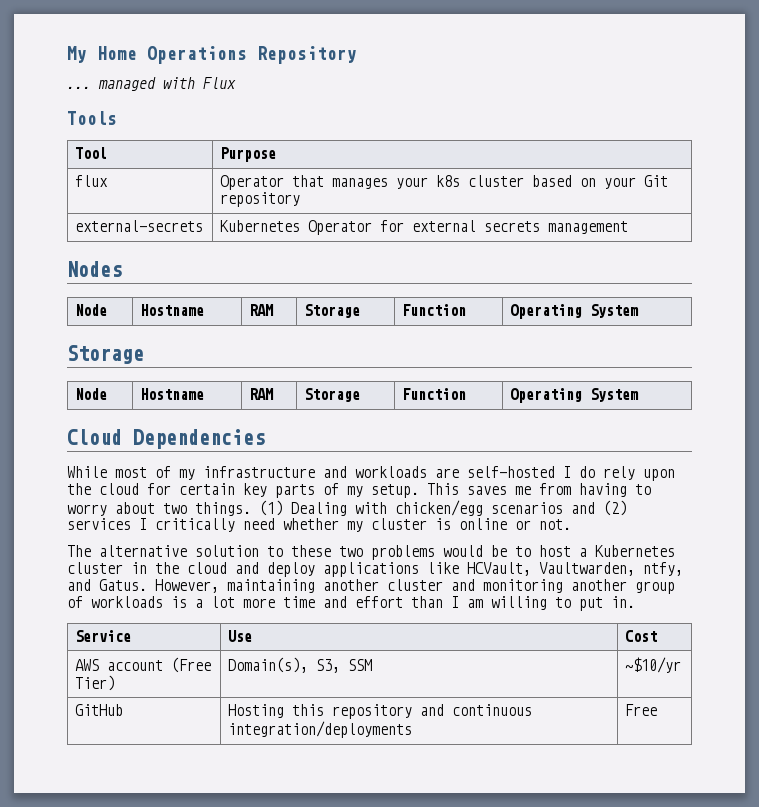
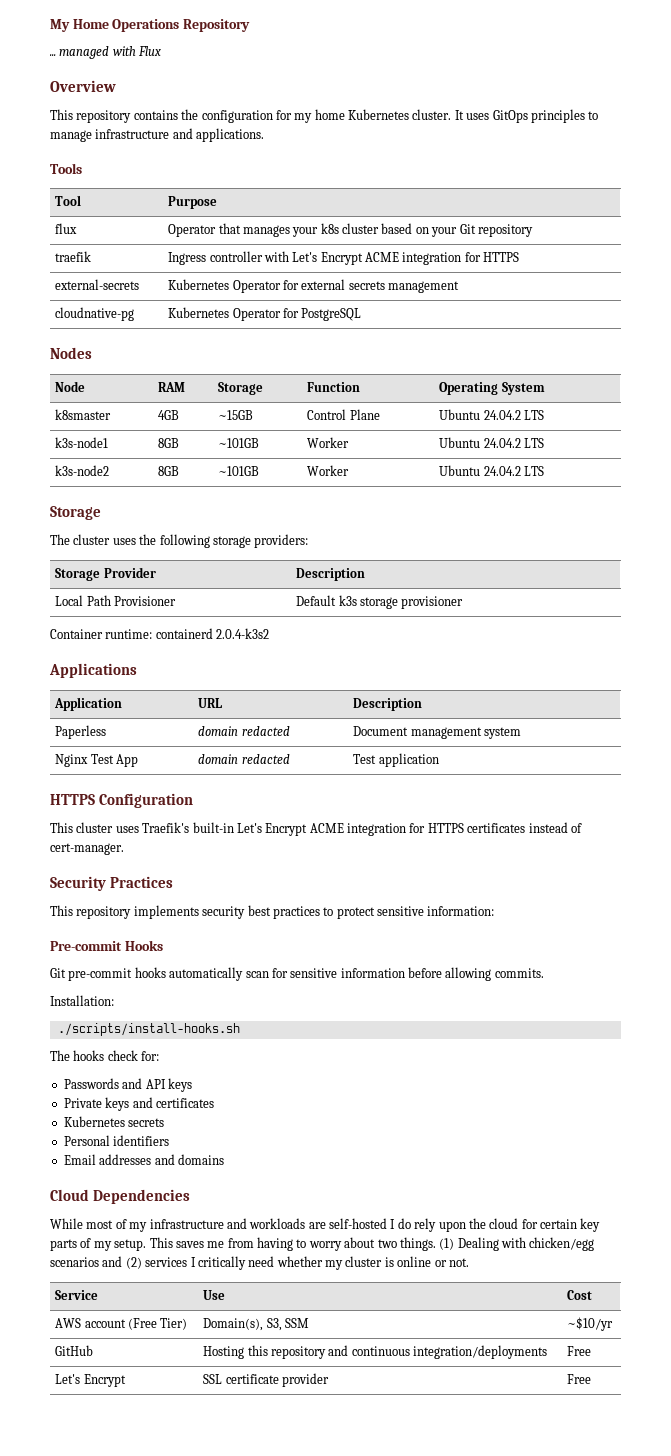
+ Overview
+ This repository contains the configuration for my home Kubernetes cluster. It uses GitOps principles to manage infrastructure and applications.
+ traefik | Ingress controller with Let's Encrypt ACME integration for HTTPS
+ cloudnative-pg | Kubernetes Operator for PostgreSQL
  Nodes
- Node | Hostname | RAM | Storage | Function | Operating System
+ Node | RAM | Storage | Function | Operating System
+ k8smaster | 4GB | ~15GB | Control Plane | Ubuntu 24.04.2 LTS
+ k3s-node1 | 8GB | ~101GB | Worker | Ubuntu 24.04.2 LTS
+ k3s-node2 | 8GB | ~101GB | Worker | Ubuntu 24.04.2 LTS
  Storage
- Node | Hostname | RAM | Storage | Function | Operating System
+ The cluster uses the following storage providers:
+ Storage Provider | Description
+ Local Path Provisioner | Default k3s storage provisioner
+ Container runtime: containerd 2.0.4-k3s2
+ Applications
+ Application | URL | Description
+ Paperless | domain redacted | Document management system
+ Nginx Test App | domain redacted | Test application
+ HTTPS Configuration
+ This cluster uses Traefik's built-in Let's Encrypt ACME integration for HTTPS certificates instead of cert-manager.
+ Security Practices
+ This repository implements security best practices to protect sensitive information:
+ Pre-commit Hooks
+ Git pre-commit hooks automatically scan for sensitive information before allowing commits.
+ Installation:
+ ./scripts/install-hooks.sh
+ The hooks check for:
+ Passwords and API keys
+ Private keys and certificates
+ Kubernetes secrets
+ Personal identifiers
+ Email addresses and domains
- The alternative solution to these two problems would be to host a Kubernetes cluster in the cloud and deploy applications like HCVault, Vaultwarden, ntfy, and Gatus. However, maintaining another cluster and monitoring another group of workloads is a lot more time and effort than I am willing to put in.
+ Let's Encrypt | SSL certificate provider | Free

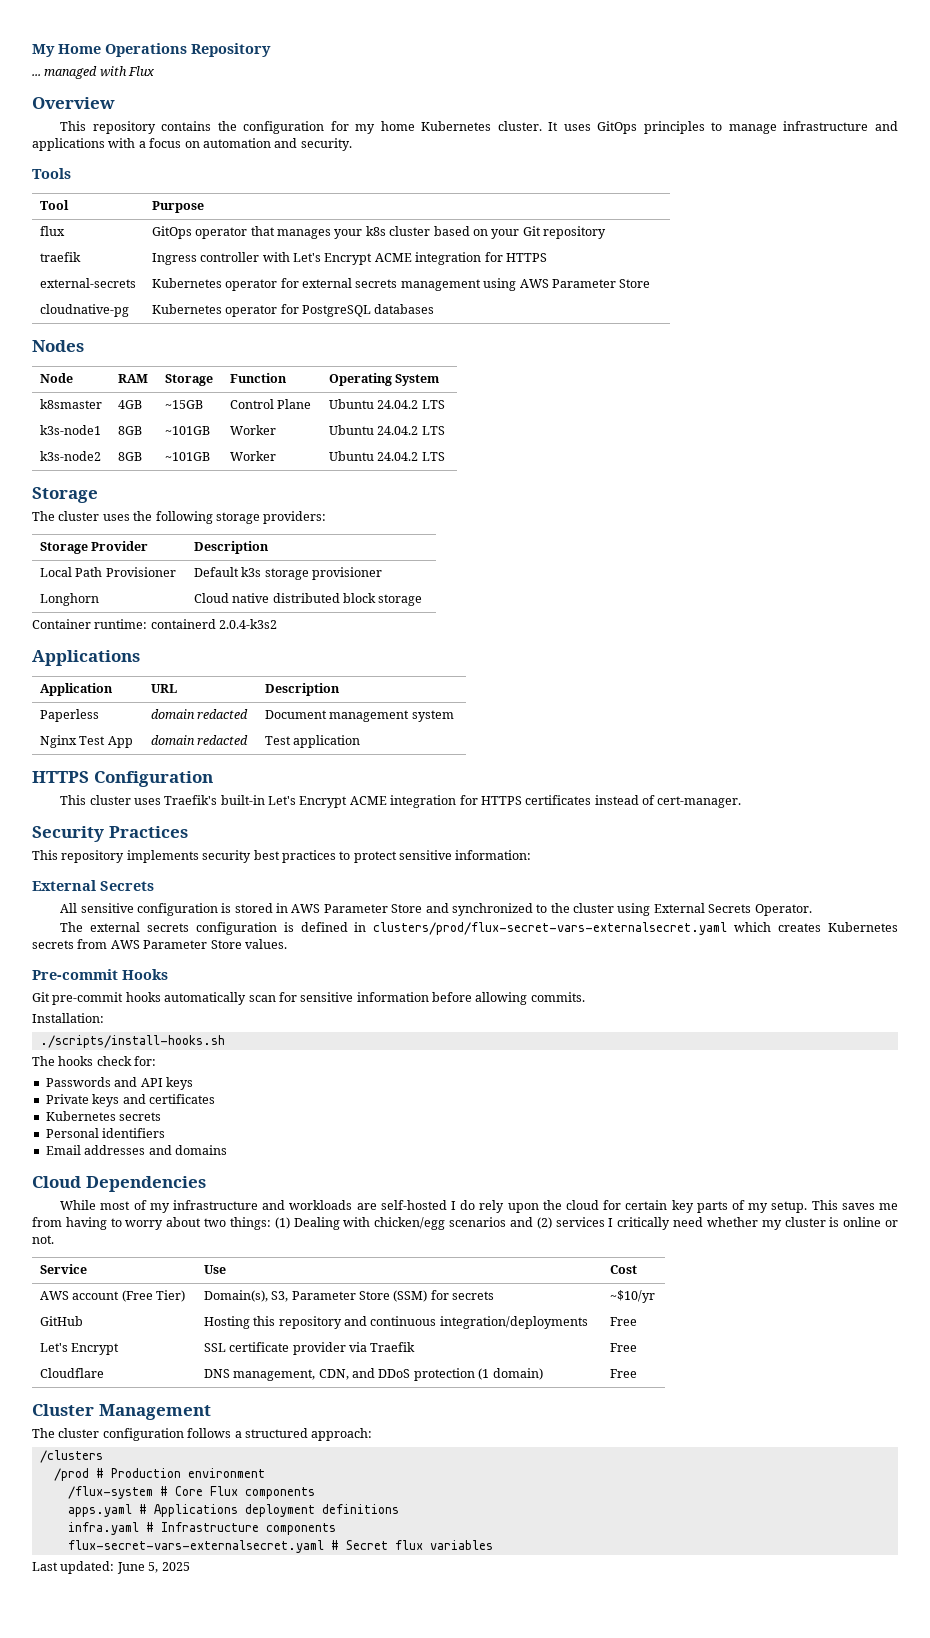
- It uses GitOps principles to manage infrastructure and applications.
+ It uses GitOps principles to manage infrastructure and applications with a focus on automation and security.
- flux | Operator that manages your k8s cluster based on your Git repository
+ flux | GitOps operator that manages your k8s cluster based on your Git repository
- external-secrets | Kubernetes Operator for external secrets management
+ external-secrets | Kubernetes operator for external secrets management using AWS Parameter Store
- cloudnative-pg | Kubernetes Operator for PostgreSQL
+ cloudnative-pg | Kubernetes operator for PostgreSQL databases
+ Longhorn | Cloud native distributed block storage
  This repository implements security best practices to protect sensitive information:
+ External Secrets
+ All sensitive configuration is stored in AWS Parameter Store and synchronized to the cluster using External Secrets Operator.
+ The external secrets configuration is defined in clusters/prod/flux-secret-vars-externalsecret.yaml which creates Kubernetes secrets from AWS Parameter Store values.
- This saves me from having to worry about two things. (1) Dealing with chicken/egg scenarios and (2) services I critically need whether my cluster is online or not.
+ This saves me from having to worry about two things: (1) Dealing with chicken/egg scenarios and (2) services I critically need whether my cluster is online or not.
- AWS account (Free Tier) | Domain(s), S3, SSM | ~$10/yr
+ AWS account (Free Tier) | Domain(s), S3, Parameter Store (SSM) for secrets | ~$10/yr
- Let's Encrypt | SSL certificate provider | Free
+ Let's Encrypt | SSL certificate provider via Traefik | Free
+ Cloudflare | DNS management, CDN, and DDoS protection (1 domain) | Free
+ Cluster Management
+ The cluster configuration follows a structured approach:
+ /clusters
+ /prod # Production environment
+ /flux-system # Core Flux components
+ apps.yaml # Applications deployment definitions
+ infra.yaml # Infrastructure components
+ flux-secret-vars-externalsecret.yaml # Secret flux variables
+ Last updated: June 5, 2025

